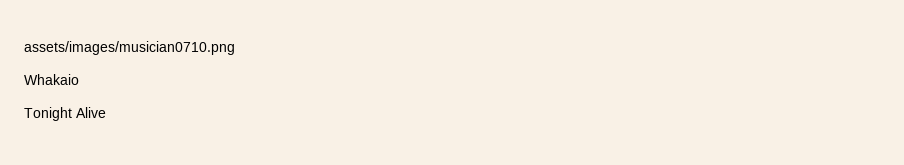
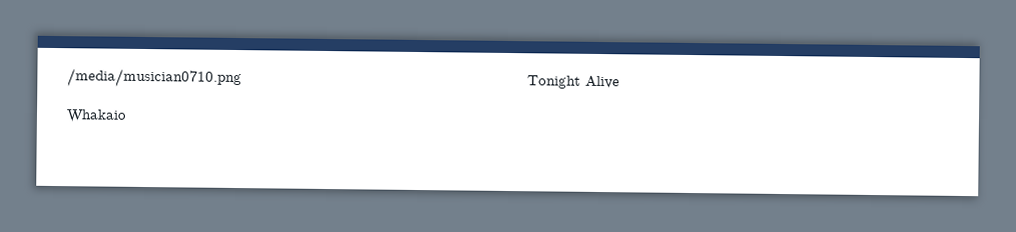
- assets/images/musician0710.png
+ /media/musician0710.png

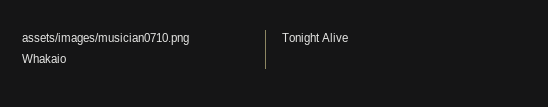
- /media/musician0710.png
+ assets/images/musician0710.png

